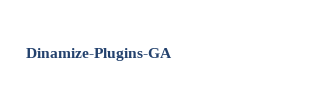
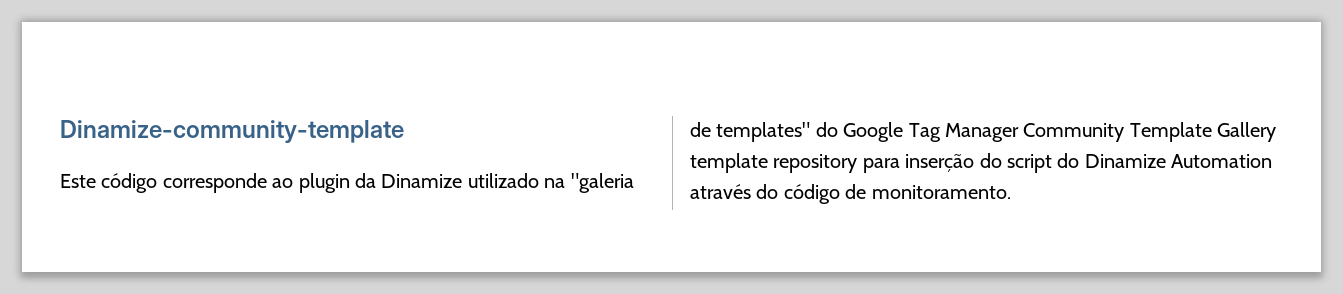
- Dinamize-Plugins-GA
+ Dinamize-community-template
+ Este código corresponde ao plugin da Dinamize utilizado na "galeria de templates" do Google Tag Manager Community Template Gallery template repository para inserção do script do Dinamize Automation através do código de monitoramento.

